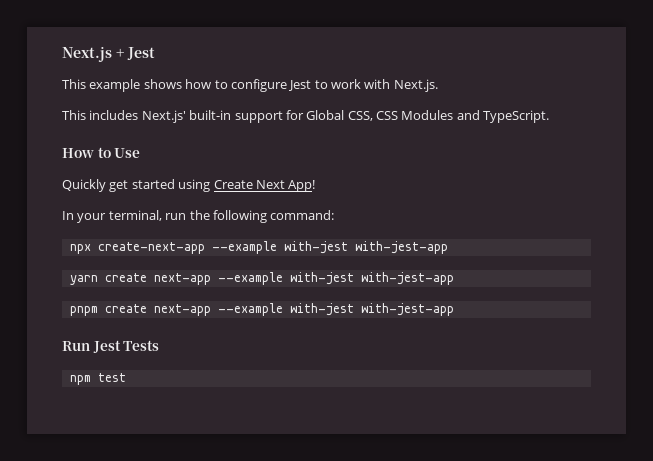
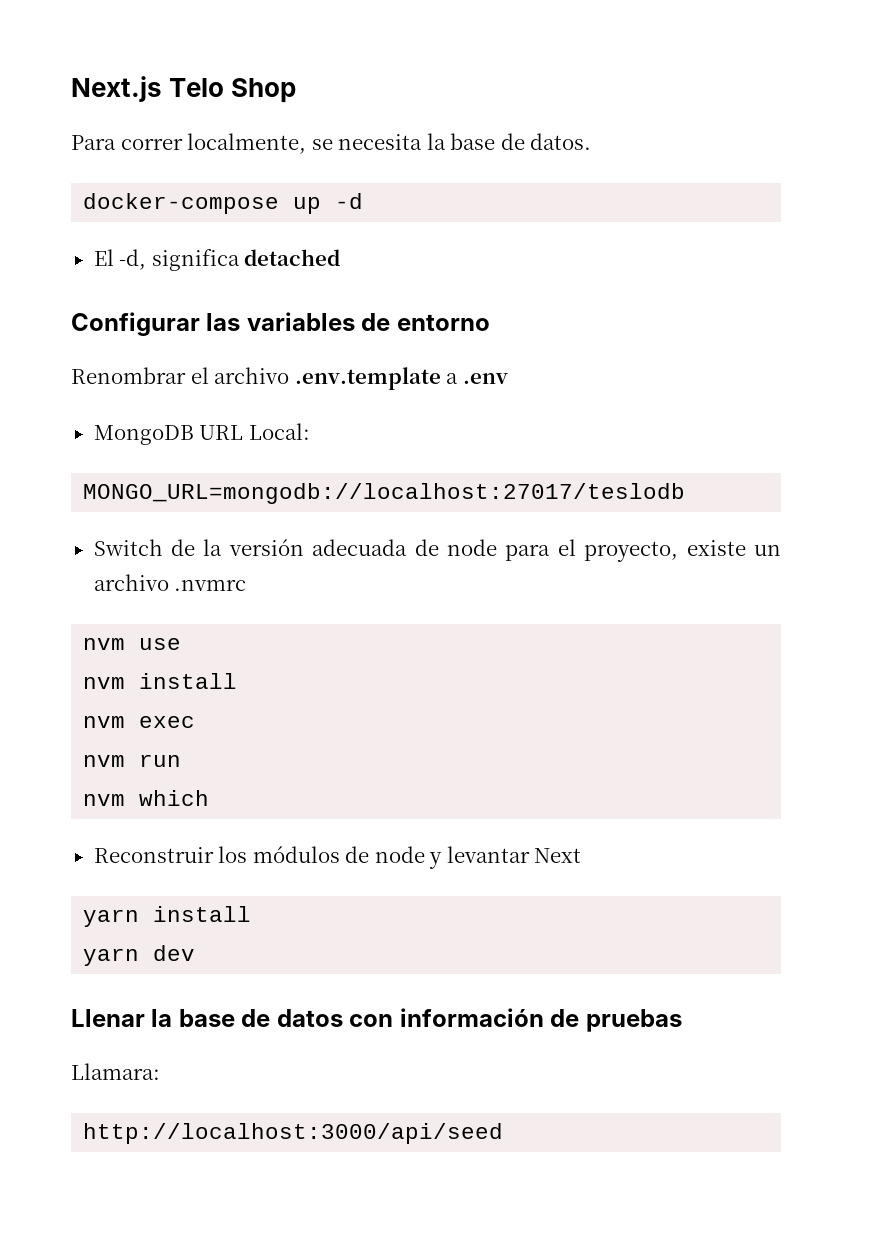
- Next.js + Jest
- This example shows how to configure Jest to work with Next.js.
- This includes Next.js' built-in support for Global CSS, CSS Modules and TypeScript.
- How to Use
- Quickly get started using Create Next App!
- In your terminal, run the following command:
- npx create-next-app --example with-jest with-jest-app
- yarn create next-app --example with-jest with-jest-app
- pnpm create next-app --example with-jest with-jest-app
- Run Jest Tests
- npm test
+ Next.js Telo Shop
+ Para correr localmente, se necesita la base de datos.
+ docker-compose up -d
+ El -d, significa detached
+ Configurar las variables de entorno
+ Renombrar el archivo .env.template a .env
+ MongoDB URL Local:
+ MONGO_URL=mongodb://localhost:27017/teslodb
+ Switch de la versión adecuada de node para el proyecto, existe un archivo .nvmrc
+ nvm use
+ nvm install
+ nvm exec
+ nvm run
+ nvm which
+ Reconstruir los módulos de node y levantar Next
+ yarn install
+ yarn dev
+ Llenar la base de datos con información de pruebas
+ Llamara:
+ http://localhost:3000/api/seed

